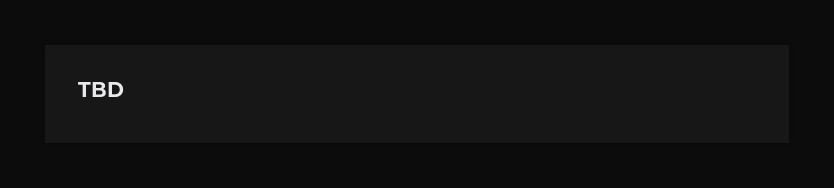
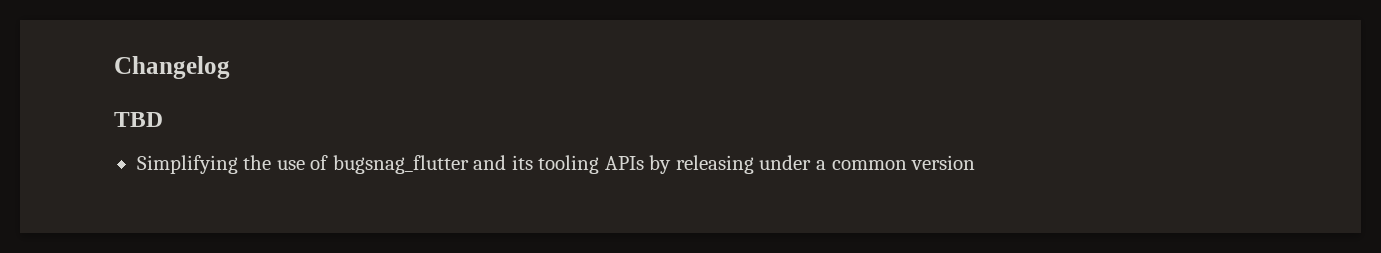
+ Changelog
+ Simplifying the use of bugsnag_flutter and its tooling APIs by releasing under a common version

